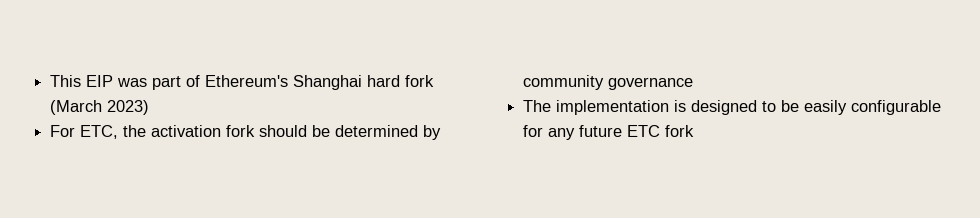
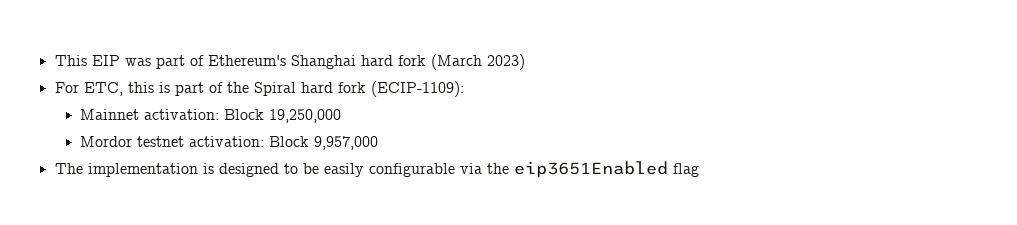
- For ETC, the activation fork should be determined by community governance
+ For ETC, this is part of the Spiral hard fork (ECIP-1109):
+ Mainnet activation: Block 19,250,000
+ Mordor testnet activation: Block 9,957,000
- The implementation is designed to be easily configurable for any future ETC fork
+ The implementation is designed to be easily configurable via the eip3651Enabled flag

